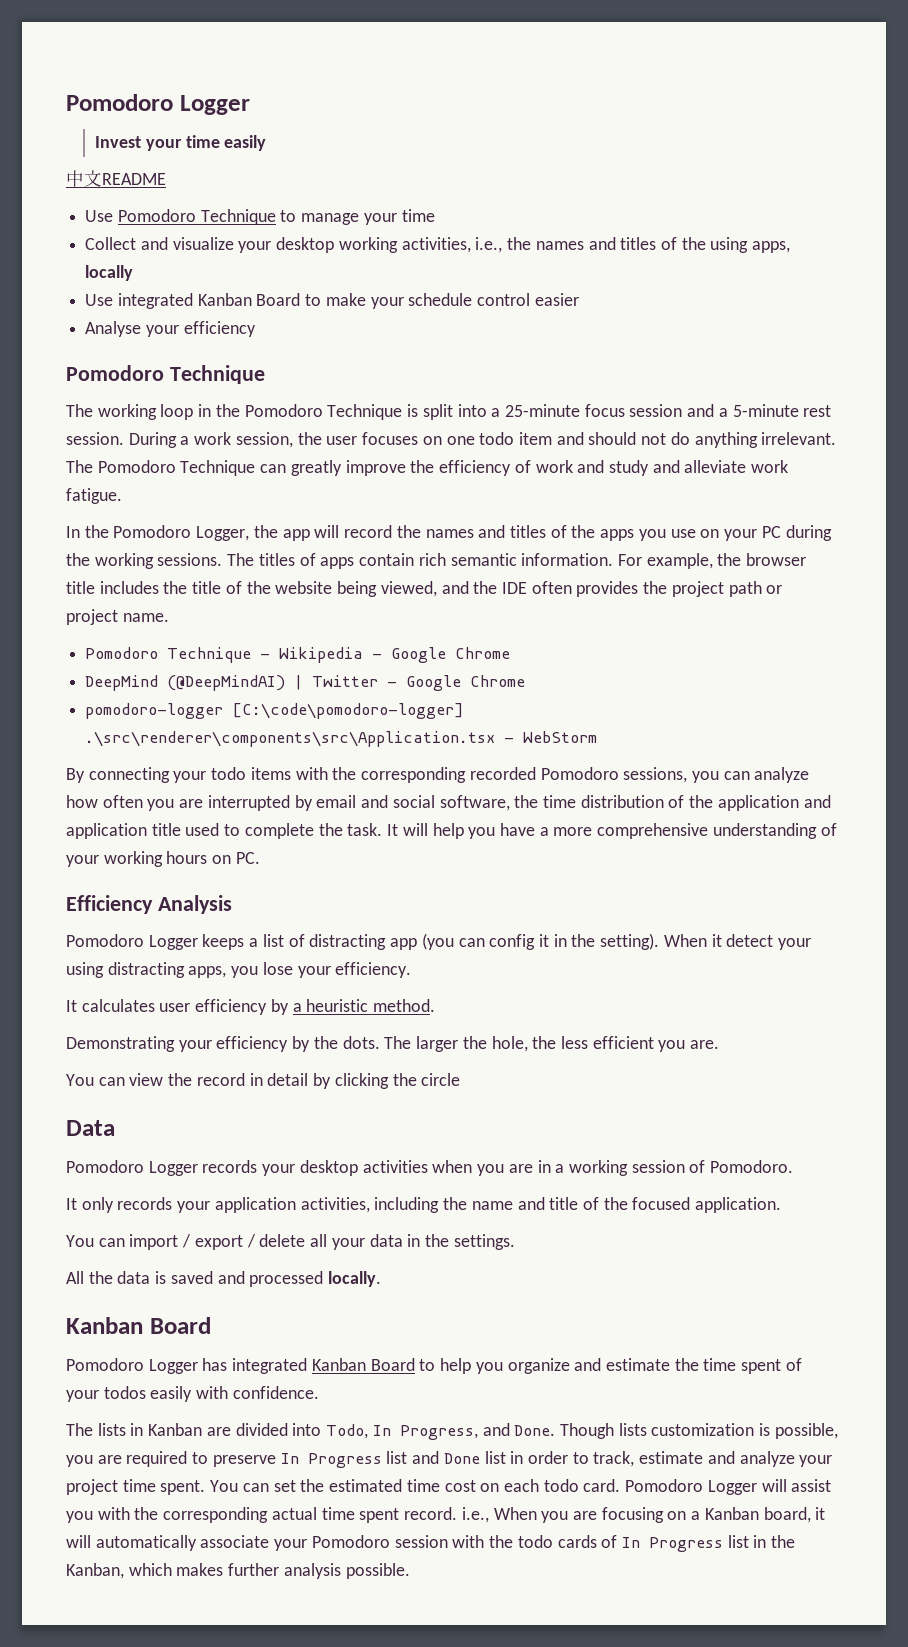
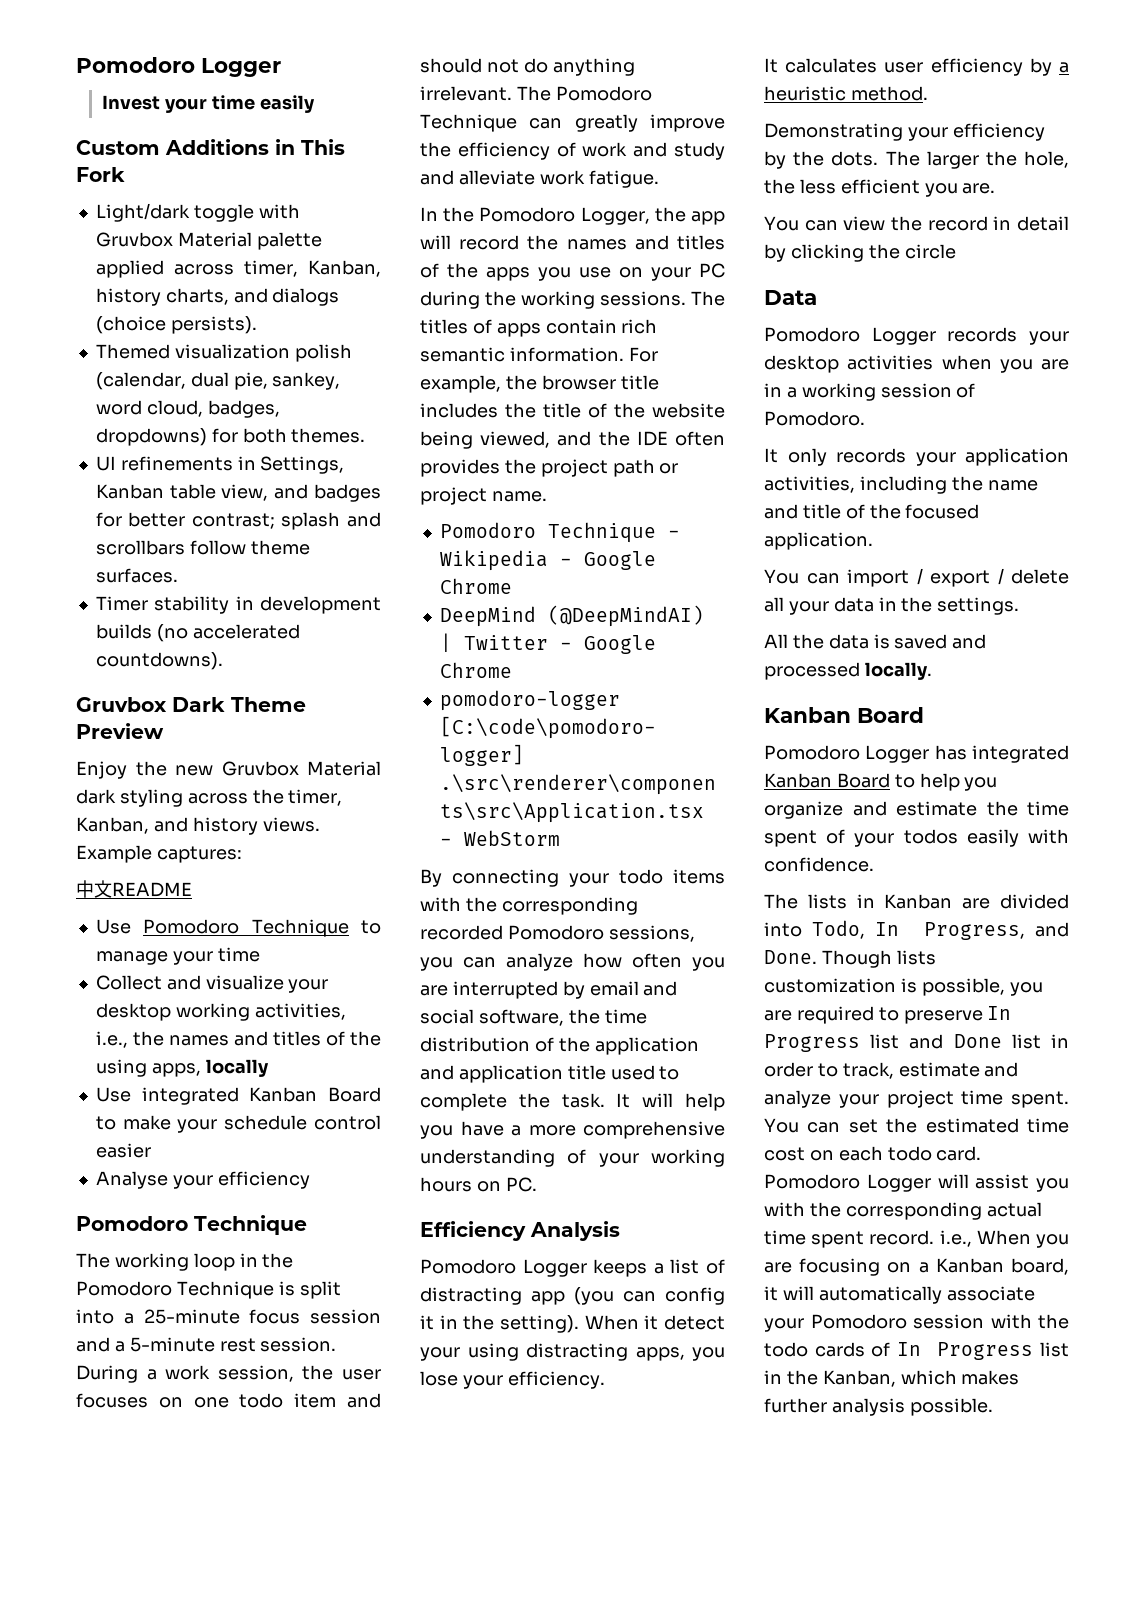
+ Custom Additions in This Fork
+ Light/dark toggle with Gruvbox Material palette applied across timer, Kanban, history charts, and dialogs (choice persists).
+ Themed visualization polish (calendar, dual pie, sankey, word cloud, badges, dropdowns) for both themes.
+ UI refinements in Settings, Kanban table view, and badges for better contrast; splash and scrollbars follow theme surfaces.
+ Timer stability in development builds (no accelerated countdowns).
+ Gruvbox Dark Theme Preview
+ Enjoy the new Gruvbox Material dark styling across the timer, Kanban, and history views. Example captures:

